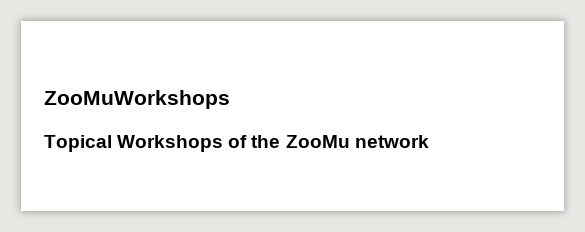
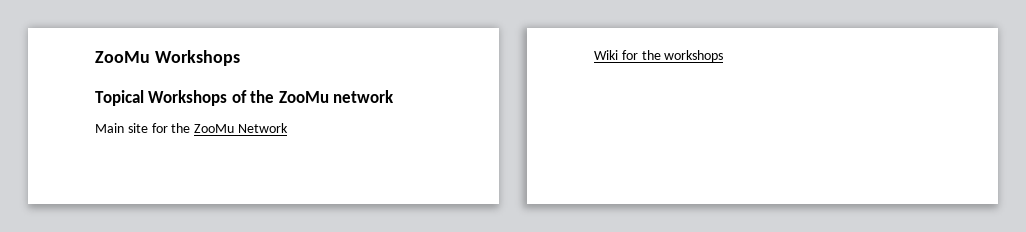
- ZooMuWorkshops
+ ZooMu Workshops
+ Main site for the ZooMu Network
+ Wiki for the workshops

